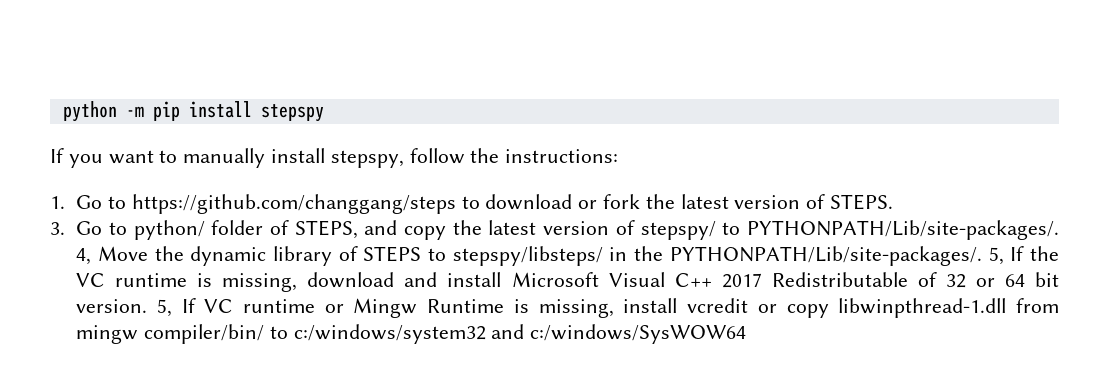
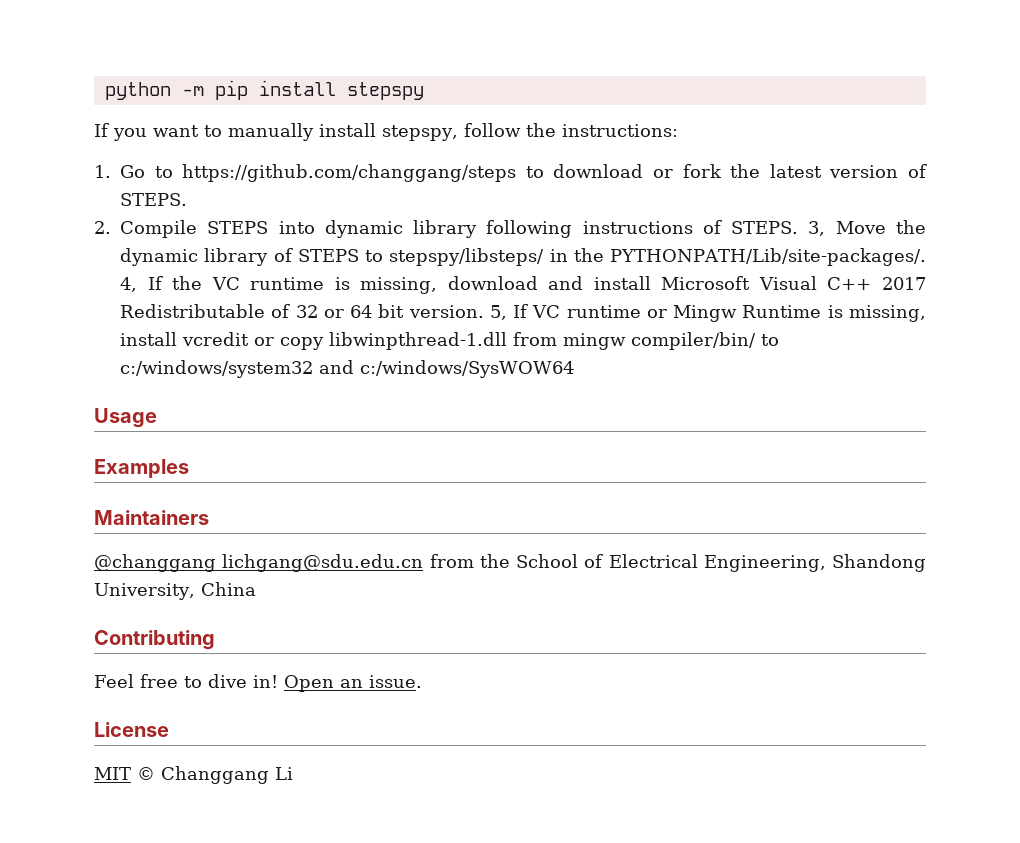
- 3. Go to python/ folder of STEPS, and copy the latest version of stepspy/ to PYTHONPATH/Lib/site-packages/. 4, Move the dynamic library of STEPS to stepspy/libsteps/ in the PYTHONPATH/Lib/site-packages/.
+ 2. Compile STEPS into dynamic library following instructions of STEPS. 3, Move the dynamic library of STEPS to stepspy/libsteps/ in the PYTHONPATH/Lib/site-packages/.
- 5, If the VC runtime is missing, download and install Microsoft Visual C++ 2017 Redistributable of 32 or 64 bit version.
+ 4, If the VC runtime is missing, download and install Microsoft Visual C++ 2017 Redistributable of 32 or 64 bit version.
+ Usage
+ Examples
+ Maintainers
+ @changgang lichgang@sdu.edu.cn from the School of Electrical Engineering, Shandong University, China
+ Contributing
+ Feel free to dive in! Open an issue.
+ License
+ MIT © Changgang Li

